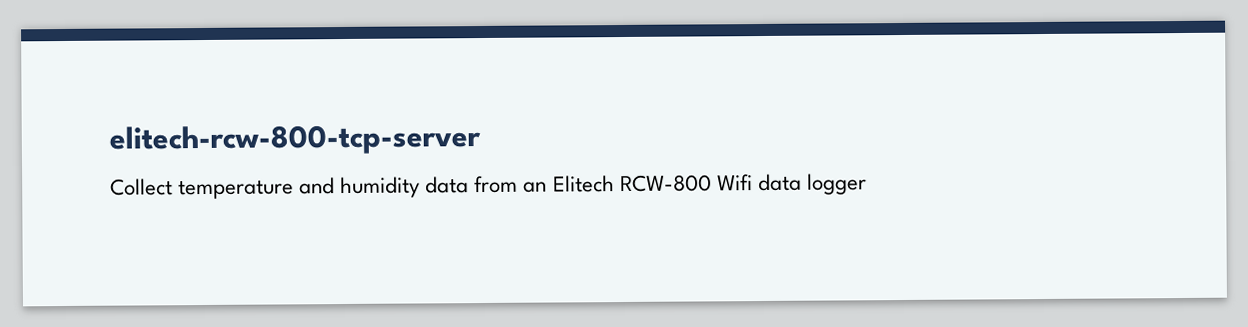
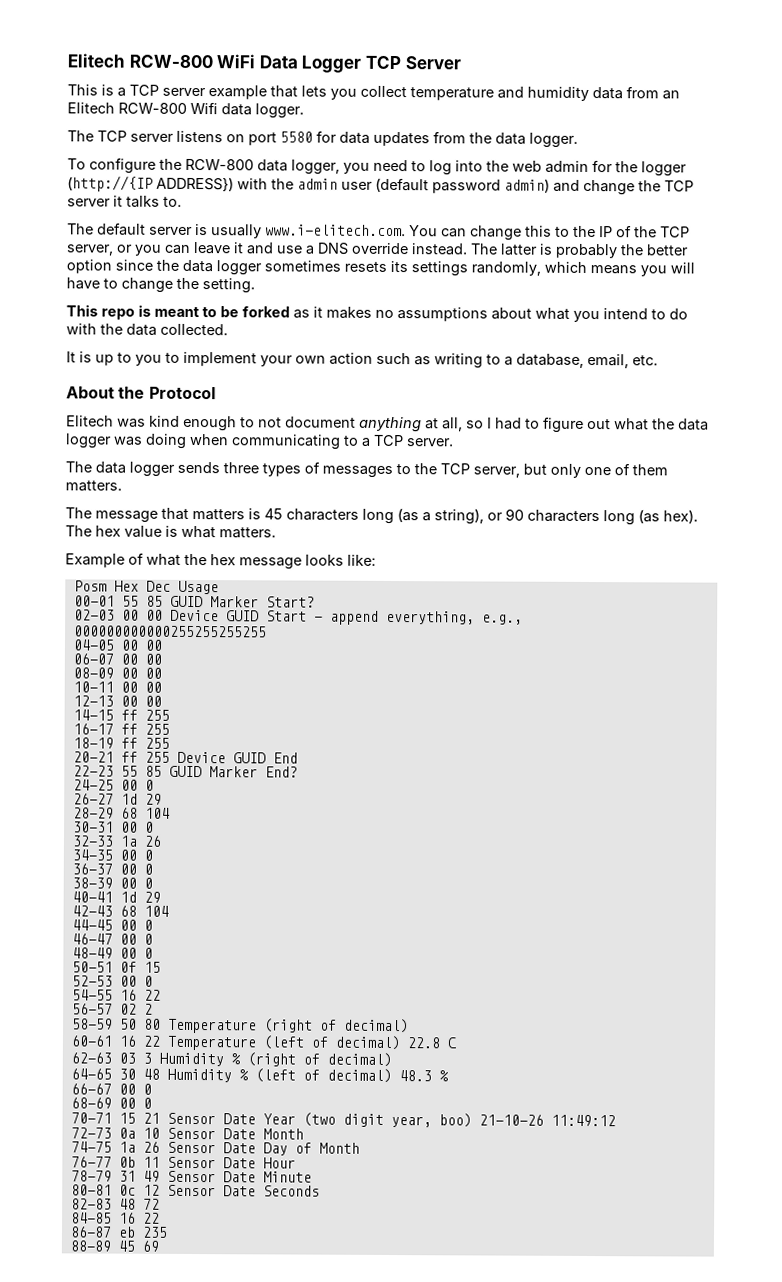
- elitech-rcw-800-tcp-server
- Collect temperature and humidity data from an Elitech RCW-800 Wifi data logger
+ Elitech RCW-800 WiFi Data Logger TCP Server
+ This is a TCP server example that lets you collect temperature and humidity data from an Elitech RCW-800 Wifi data logger.
+ The TCP server listens on port 5580 for data updates from the data logger.
+ To configure the RCW-800 data logger, you need to log into the web admin for the logger (http://{IP ADDRESS}) with the admin user (default password admin) and change the TCP server it talks to.
+ The default server is usually www.i-elitech.com. You can change this to the IP of the TCP server, or you can leave it and use a DNS override instead. The latter is probably the better option since the data logger sometimes resets its settings randomly, which means you will have to change the setting.
+ This repo is meant to be forked as it makes no assumptions about what you intend to do with the data collected.
+ It is up to you to implement your own action such as writing to a database, email, etc.
+ About the Protocol
+ Elitech was kind enough to not document anything at all, so I had to figure out what the data logger was doing when communicating to a TCP server.
+ The data logger sends three types of messages to the TCP server, but only one of them matters.
+ The message that matters is 45 characters long (as a string), or 90 characters long (as hex). The hex value is what matters.
+ Example of what the hex message looks like:
+ Posm Hex Dec Usage
+ 00-01 55 85 GUID Marker Start?
+ 02-03 00 00 Device GUID Start - append everything, e.g., 000000000000255255255255
+ 04-05 00 00
+ 06-07 00 00
+ 08-09 00 00
+ 10-11 00 00
+ 12-13 00 00
+ 14-15 ff 255
+ 16-17 ff 255
+ 18-19 ff 255
+ 20-21 ff 255 Device GUID End
+ 22-23 55 85 GUID Marker End?
+ 24-25 00 0
+ 26-27 1d 29
+ 28-29 68 104
+ 30-31 00 0
+ 32-33 1a 26
+ 34-35 00 0
+ 36-37 00 0
+ 38-39 00 0
+ 40-41 1d 29
+ 42-43 68 104
+ 44-45 00 0
+ 46-47 00 0
+ 48-49 00 0
+ 50-51 0f 15
+ 52-53 00 0
+ 54-55 16 22
+ 56-57 02 2
+ 58-59 50 80 Temperature (right of decimal)
+ 60-61 16 22 Temperature (left of decimal) 22.8 C
+ 62-63 03 3 Humidity % (right of decimal)
+ 64-65 30 48 Humidity % (left of decimal) 48.3 %
+ 66-67 00 0
+ 68-69 00 0
+ 70-71 15 21 Sensor Date Year (two digit year, boo) 21-10-26 11:49:12
+ 72-73 0a 10 Sensor Date Month
+ 74-75 1a 26 Sensor Date Day of Month
+ 76-77 0b 11 Sensor Date Hour
+ 78-79 31 49 Sensor Date Minute
+ 80-81 0c 12 Sensor Date Seconds
+ 82-83 48 72
+ 84-85 16 22
+ 86-87 eb 235
+ 88-89 45 69

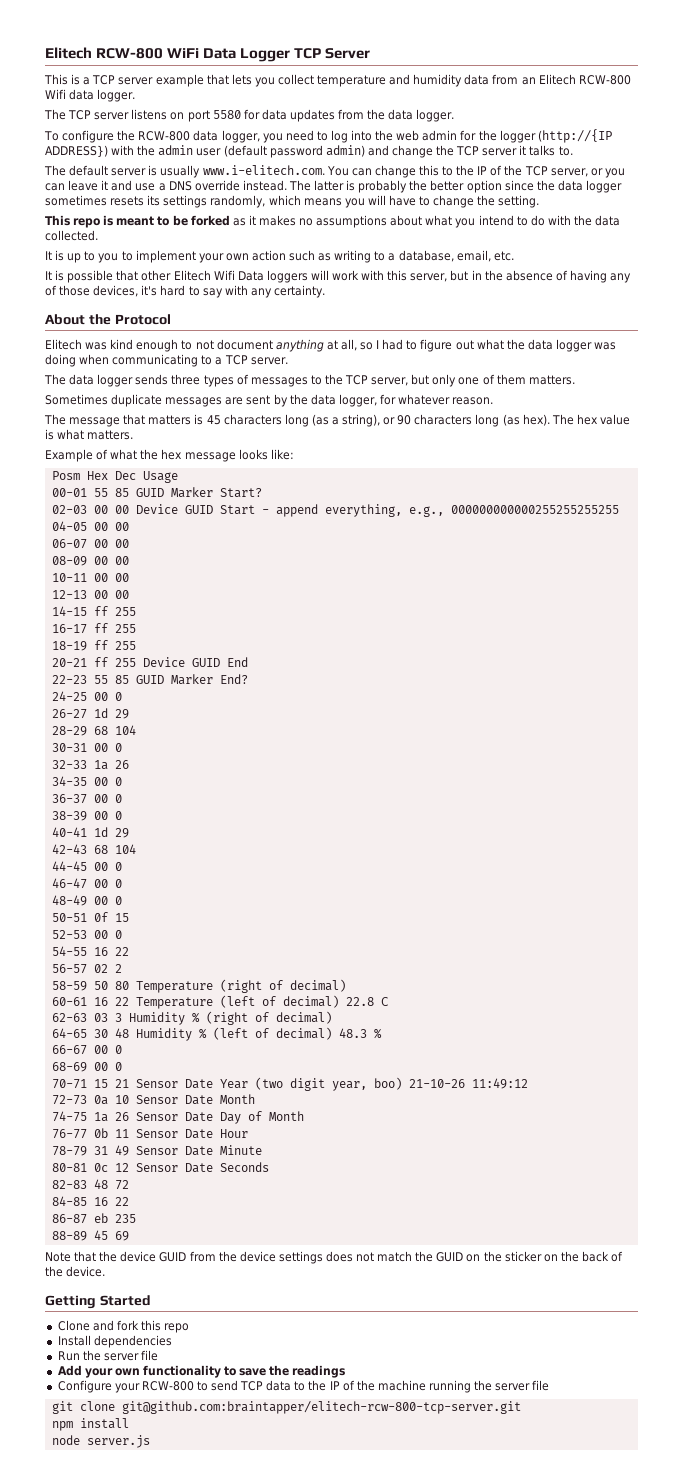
+ It is possible that other Elitech Wifi Data loggers will work with this server, but in the absence of having any of those devices, it's hard to say with any certainty.
+ Sometimes duplicate messages are sent by the data logger, for whatever reason.
+ Note that the device GUID from the device settings does not match the GUID on the sticker on the back of the device.
+ Getting Started
+ Clone and fork this repo
+ Install dependencies
+ Run the server file
+ Add your own functionality to save the readings
+ Configure your RCW-800 to send TCP data to the IP of the machine running the server file
+ git clone git@github.com:braintapper/elitech-rcw-800-tcp-server.git
+ npm install
+ node server.js

